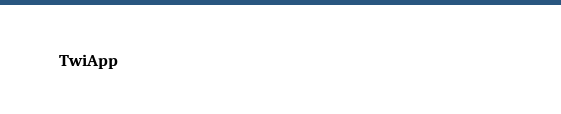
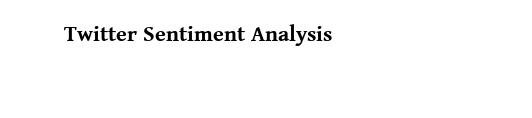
- TwiApp
+ Twitter Sentiment Analysis

